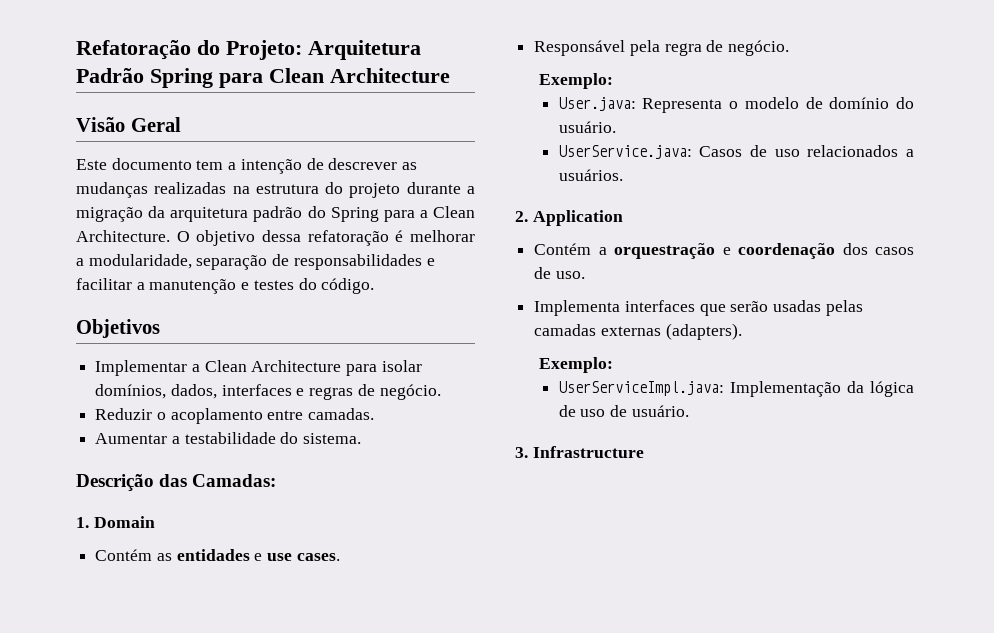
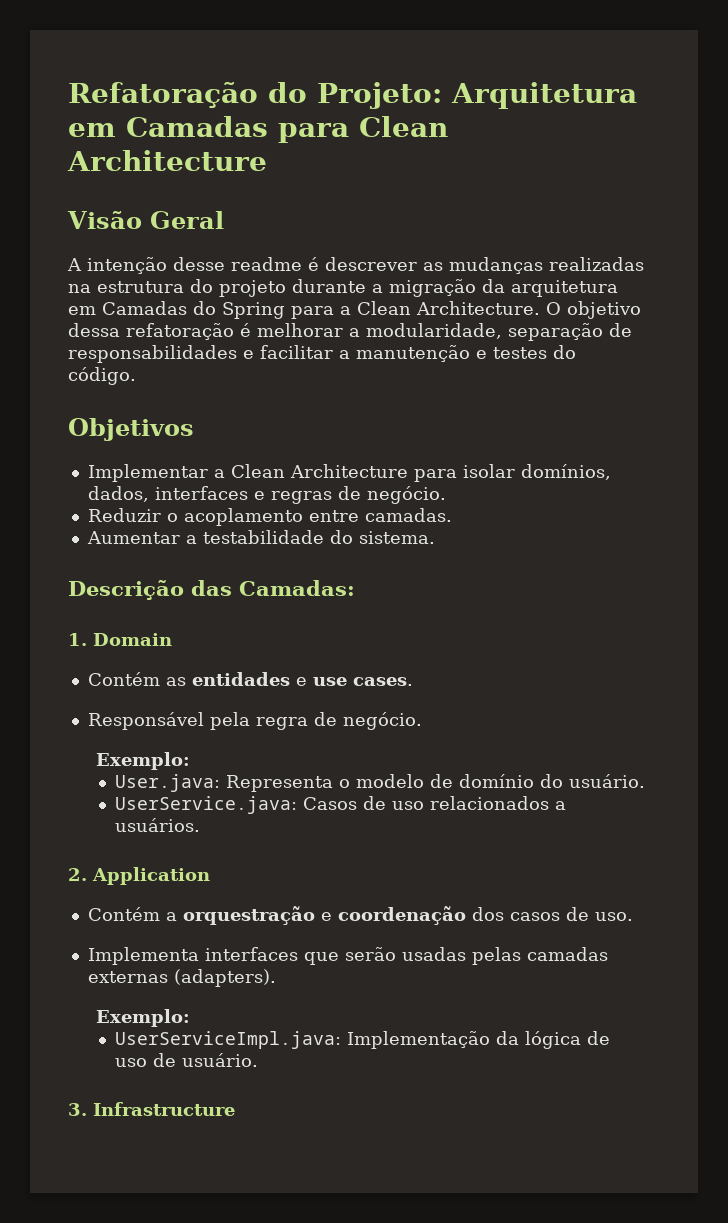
- Refatoração do Projeto: Arquitetura Padrão Spring para Clean Architecture
+ Refatoração do Projeto: Arquitetura em Camadas para Clean Architecture
- Este documento tem a intenção de descrever as mudanças realizadas na estrutura do projeto durante a migração da arquitetura padrão do Spring para a Clean Architecture.
+ A intenção desse readme é descrever as mudanças realizadas na estrutura do projeto durante a migração da arquitetura em Camadas do Spring para a Clean Architecture.

